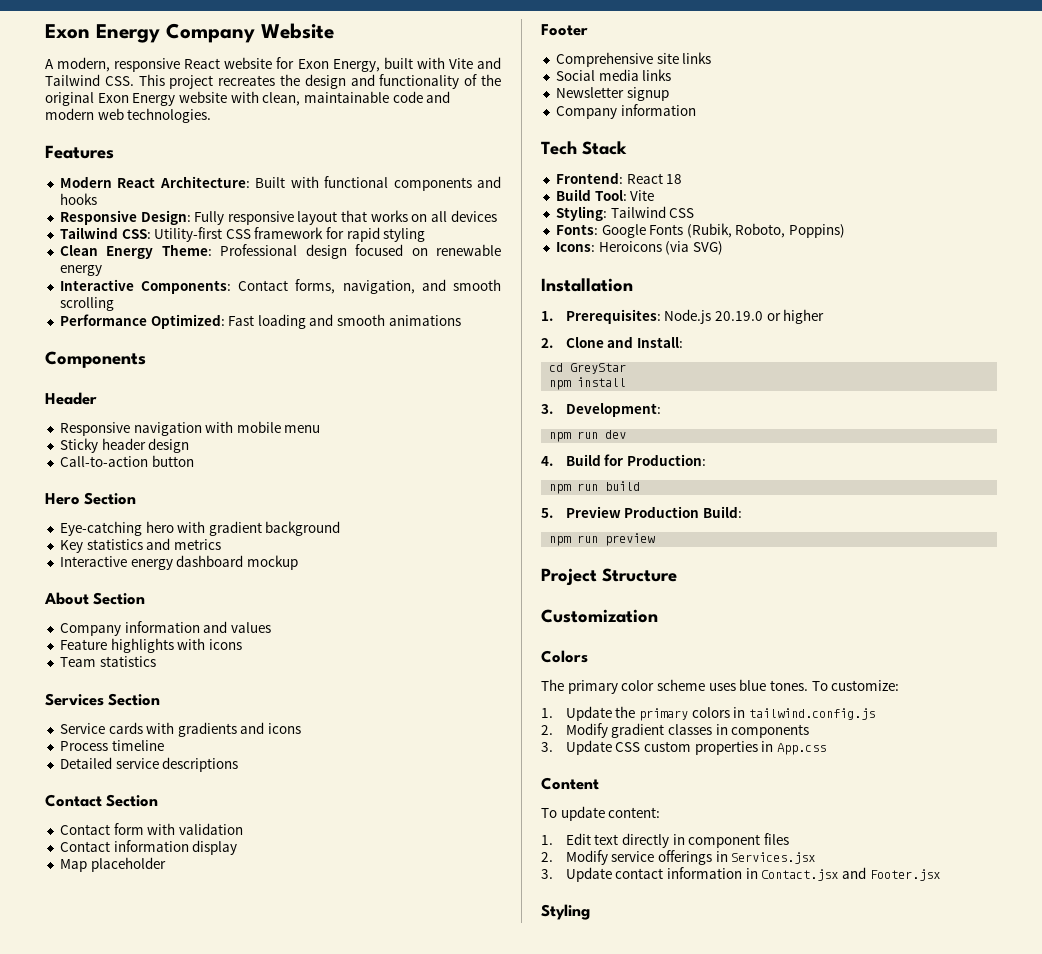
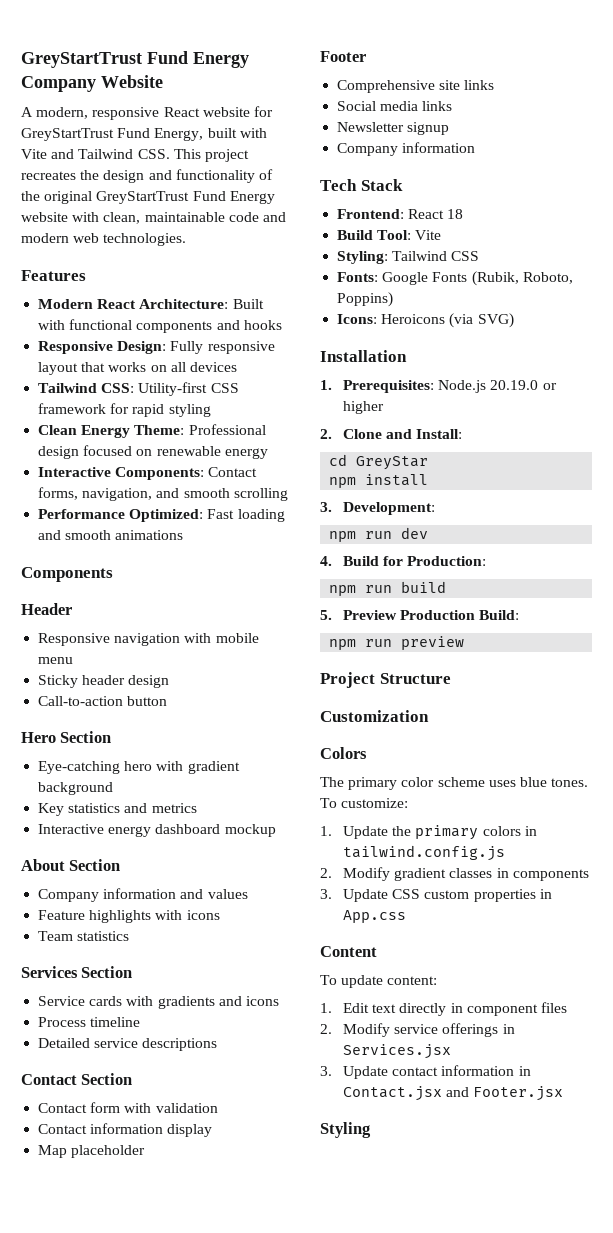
- Exon Energy Company Website
+ GreyStartTrust Fund Energy Company Website
- A modern, responsive React website for Exon Energy, built with Vite and Tailwind CSS. This project recreates the design and functionality of the original Exon Energy website with clean, maintainable code and modern web technologies.
+ A modern, responsive React website for GreyStartTrust Fund Energy, built with Vite and Tailwind CSS. This project recreates the design and functionality of the original GreyStartTrust Fund Energy website with clean, maintainable code and modern web technologies.

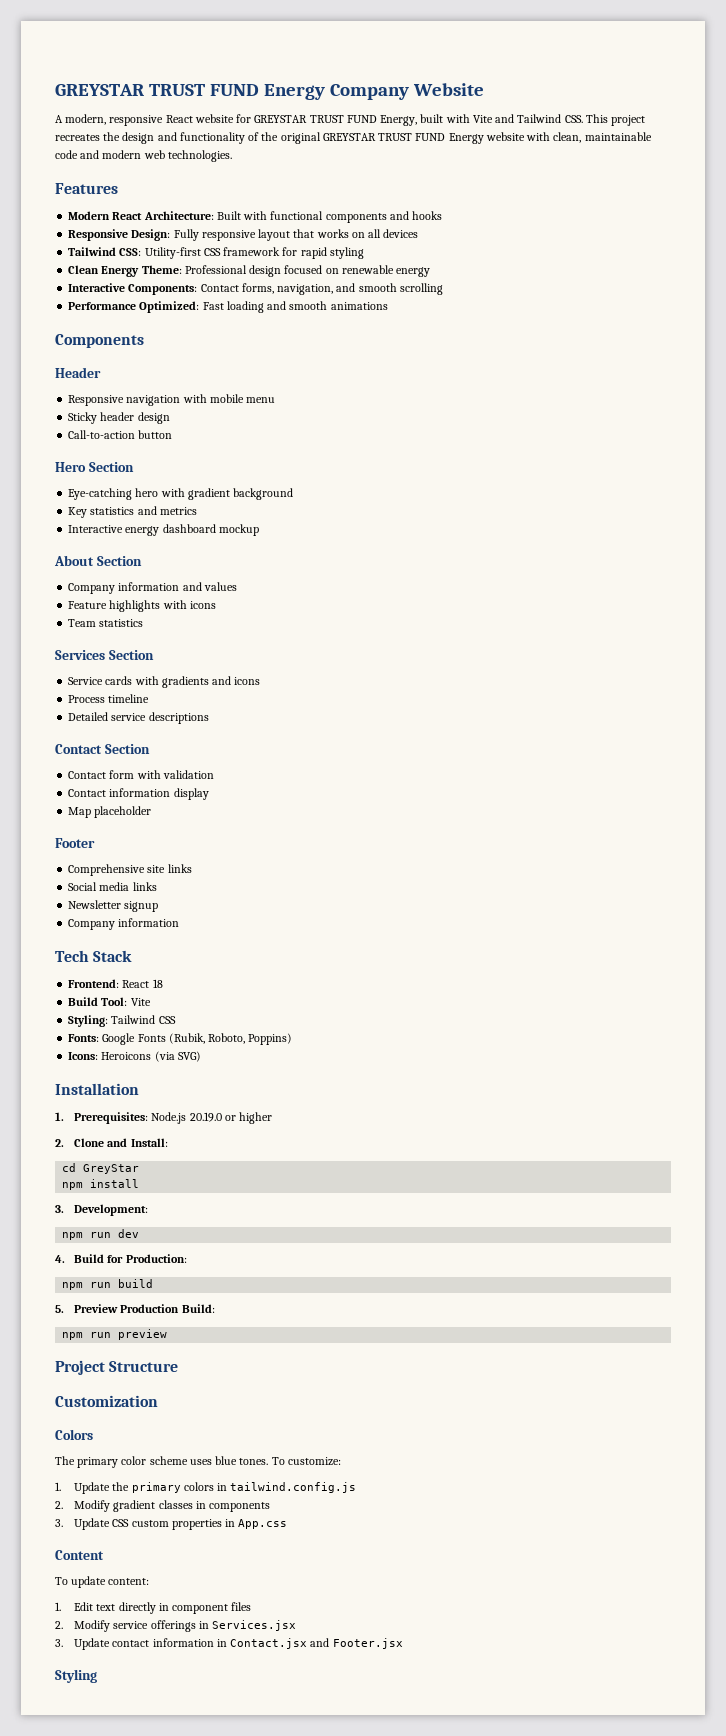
- GreyStartTrust Fund Energy Company Website
+ GREYSTAR TRUST FUND Energy Company Website
- A modern, responsive React website for GreyStartTrust Fund Energy, built with Vite and Tailwind CSS. This project recreates the design and functionality of the original GreyStartTrust Fund Energy website with clean, maintainable code and modern web technologies.
+ A modern, responsive React website for GREYSTAR TRUST FUND Energy, built with Vite and Tailwind CSS. This project recreates the design and functionality of the original GREYSTAR TRUST FUND Energy website with clean, maintainable code and modern web technologies.

